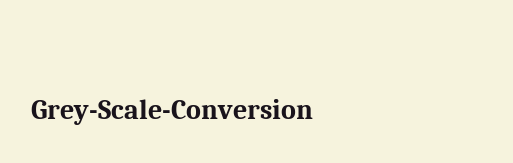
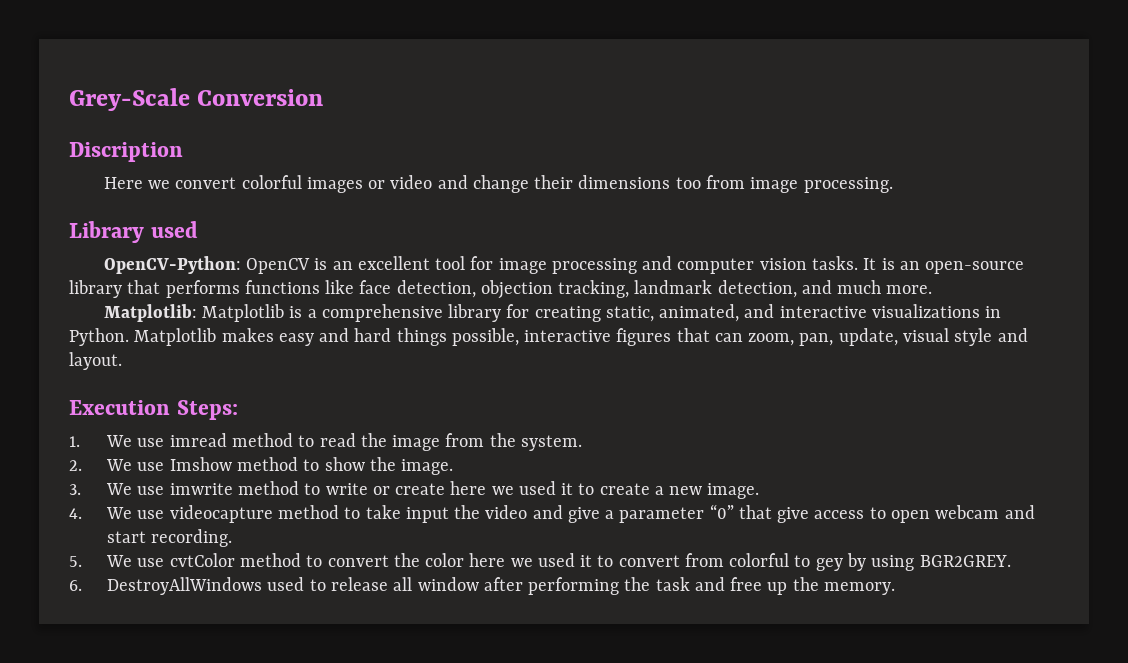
- Grey-Scale-Conversion
+ Grey-Scale Conversion
+ Discription
+ Here we convert colorful images or video and change their dimensions too from image processing.
+ Library used
+ OpenCV-Python: OpenCV is an excellent tool for image processing and computer vision tasks. It is an open-source library that performs functions like face detection, objection tracking, landmark detection, and much more.
+ Matplotlib: Matplotlib is a comprehensive library for creating static, animated, and interactive visualizations in Python. Matplotlib makes easy and hard things possible, interactive figures that can zoom, pan, update, visual style and layout.
+ Execution Steps:
+ 1. We use imread method to read the image from the system.
+ 2. We use Imshow method to show the image.
+ 3. We use imwrite method to write or create here we used it to create a new image.
+ 4. We use videocapture method to take input the video and give a parameter “0” that give access to open webcam and start recording.
+ 5. We use cvtColor method to convert the color here we used it to convert from colorful to gey by using BGR2GREY.
+ 6. DestroyAllWindows used to release all window after performing the task and free up the memory.

